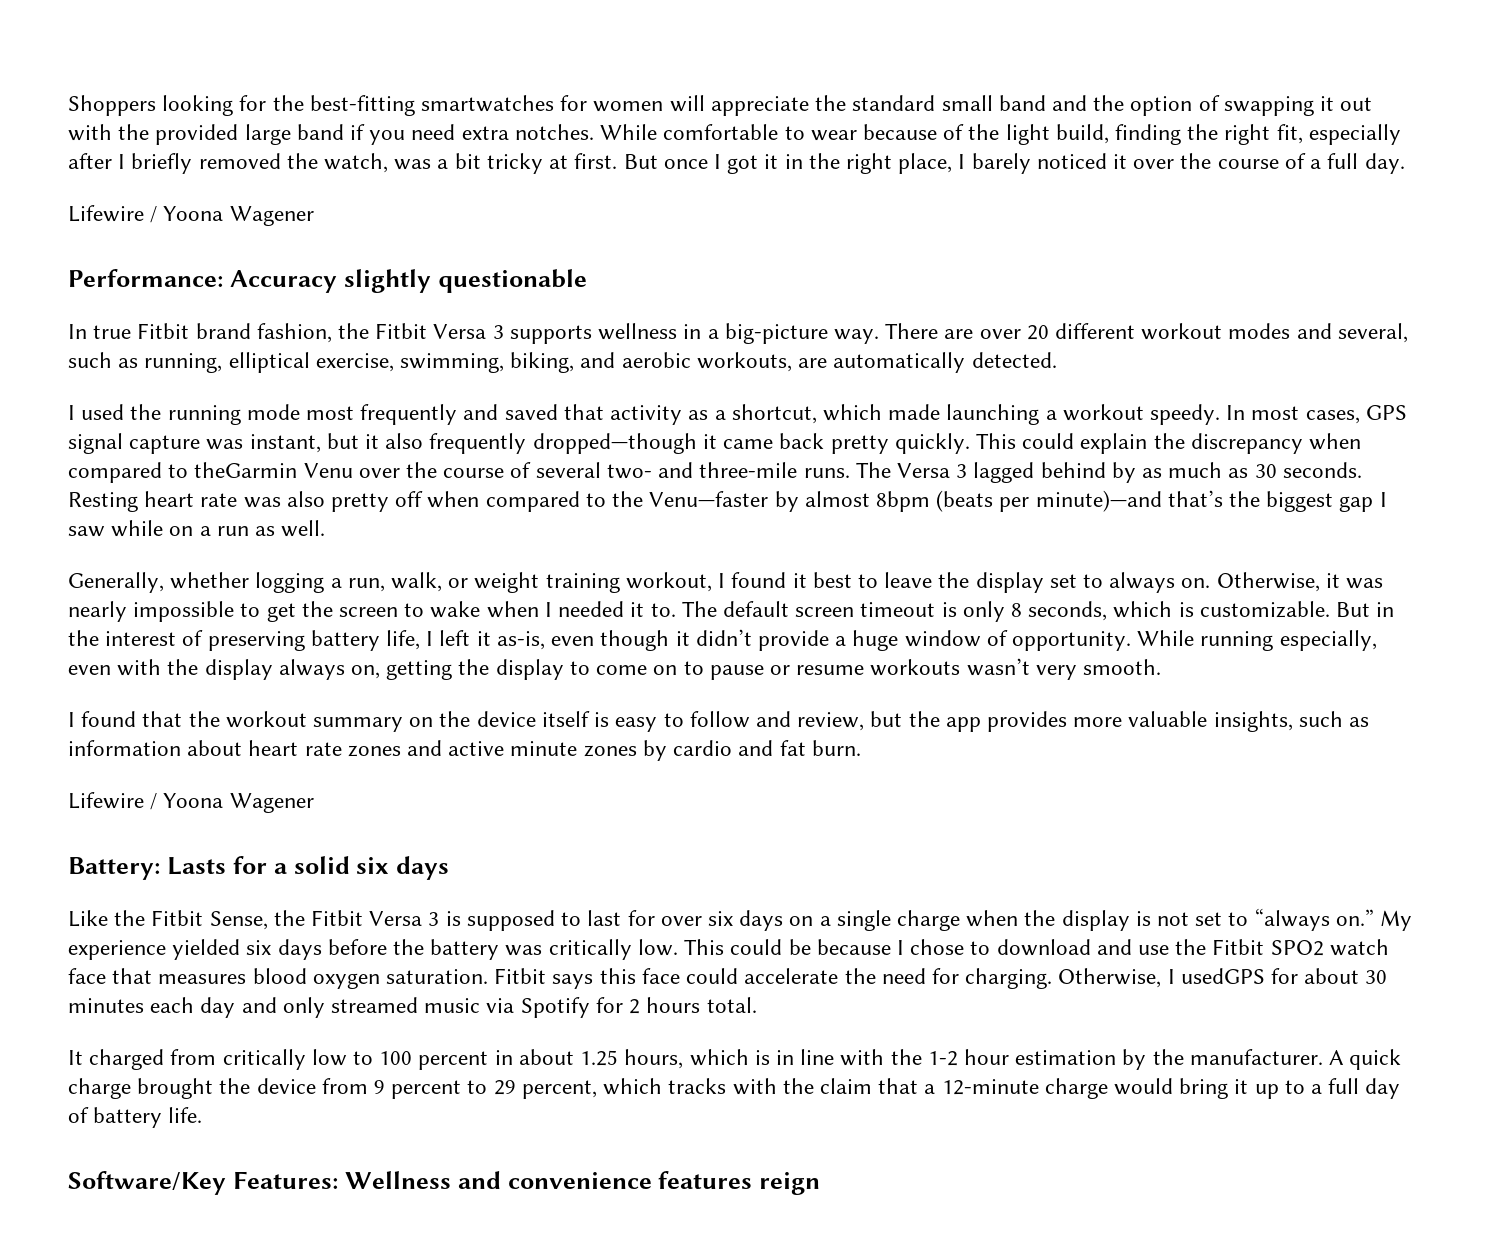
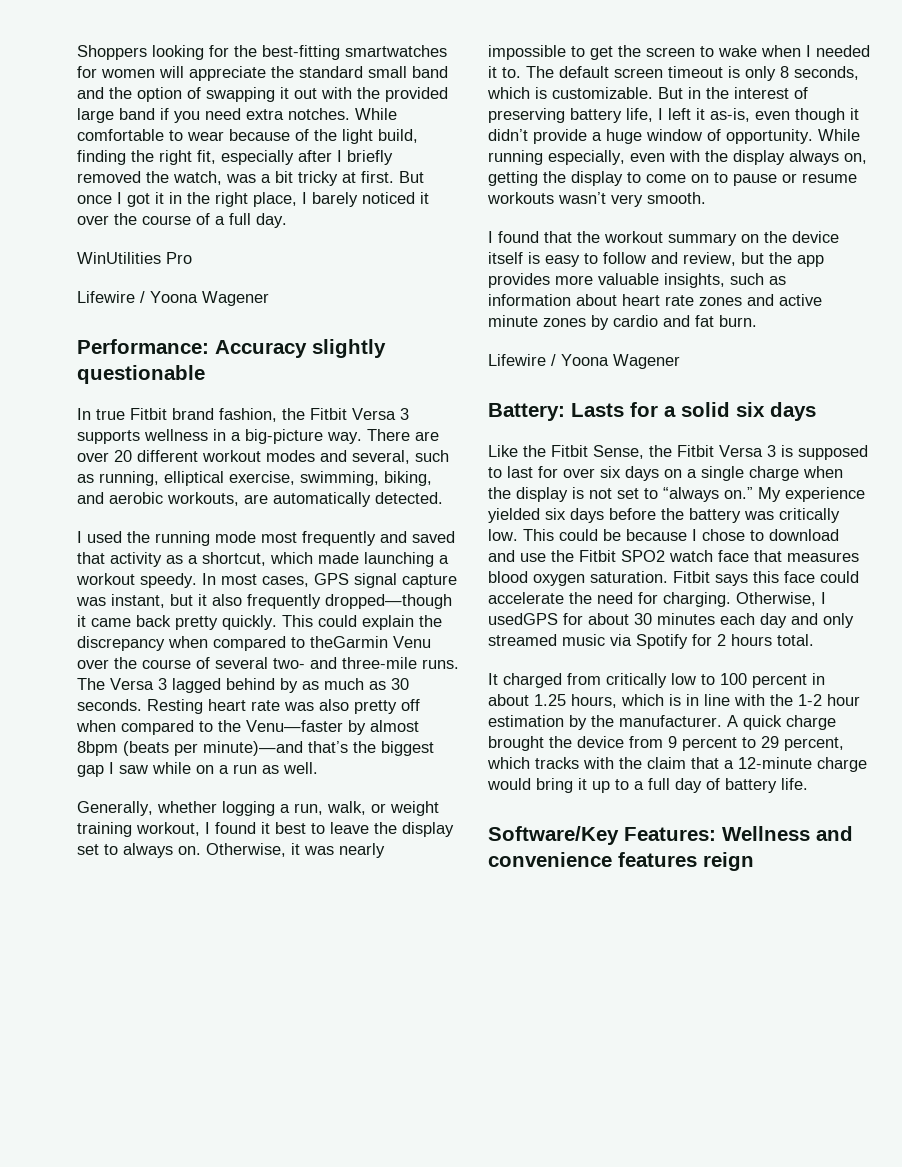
+ WinUtilities Pro

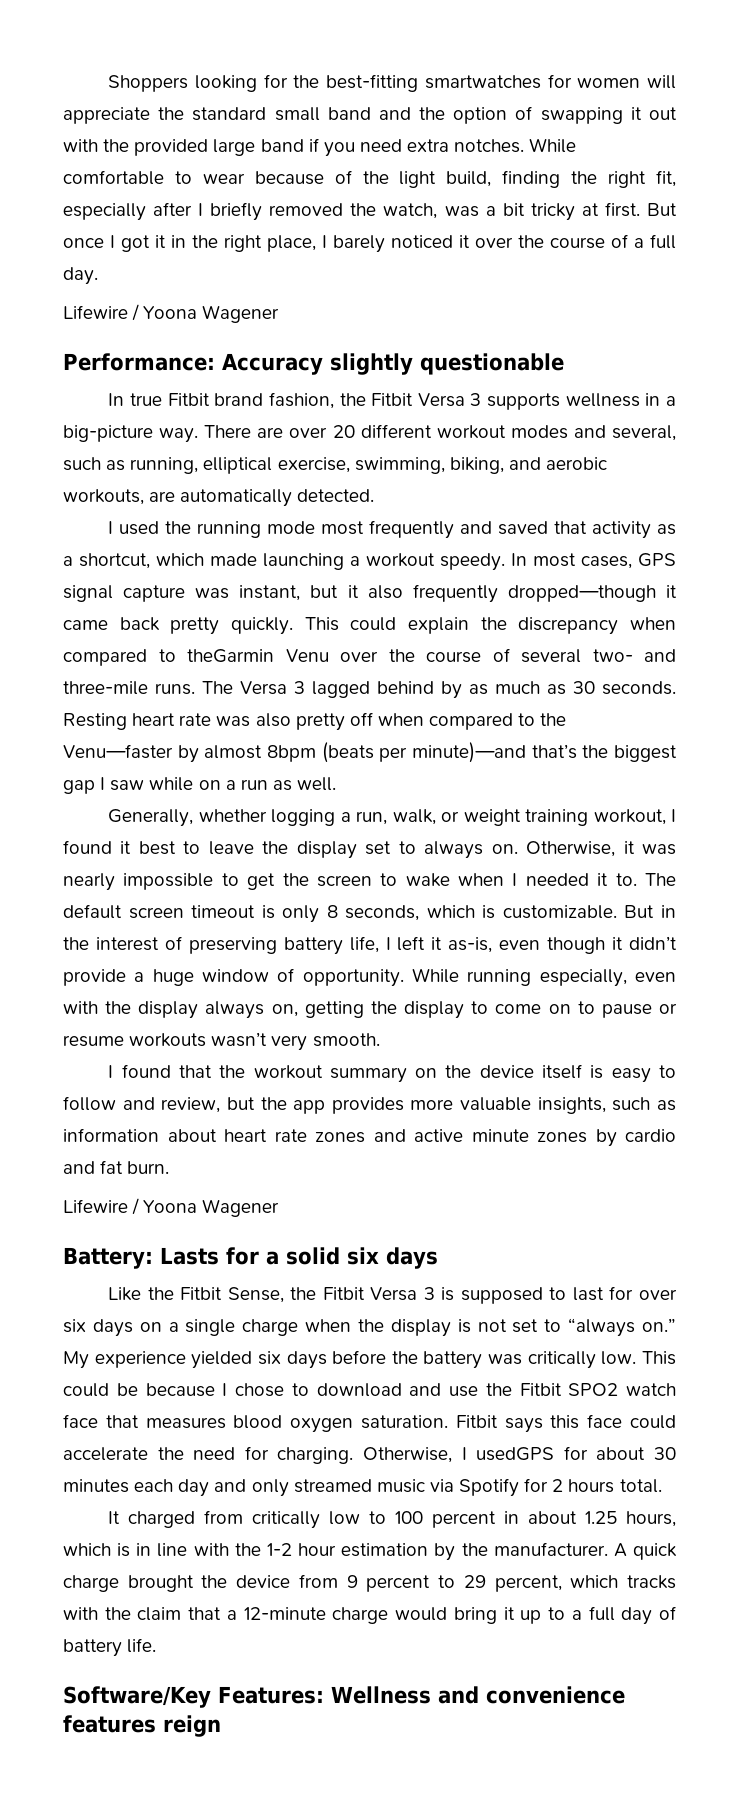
- WinUtilities Pro

